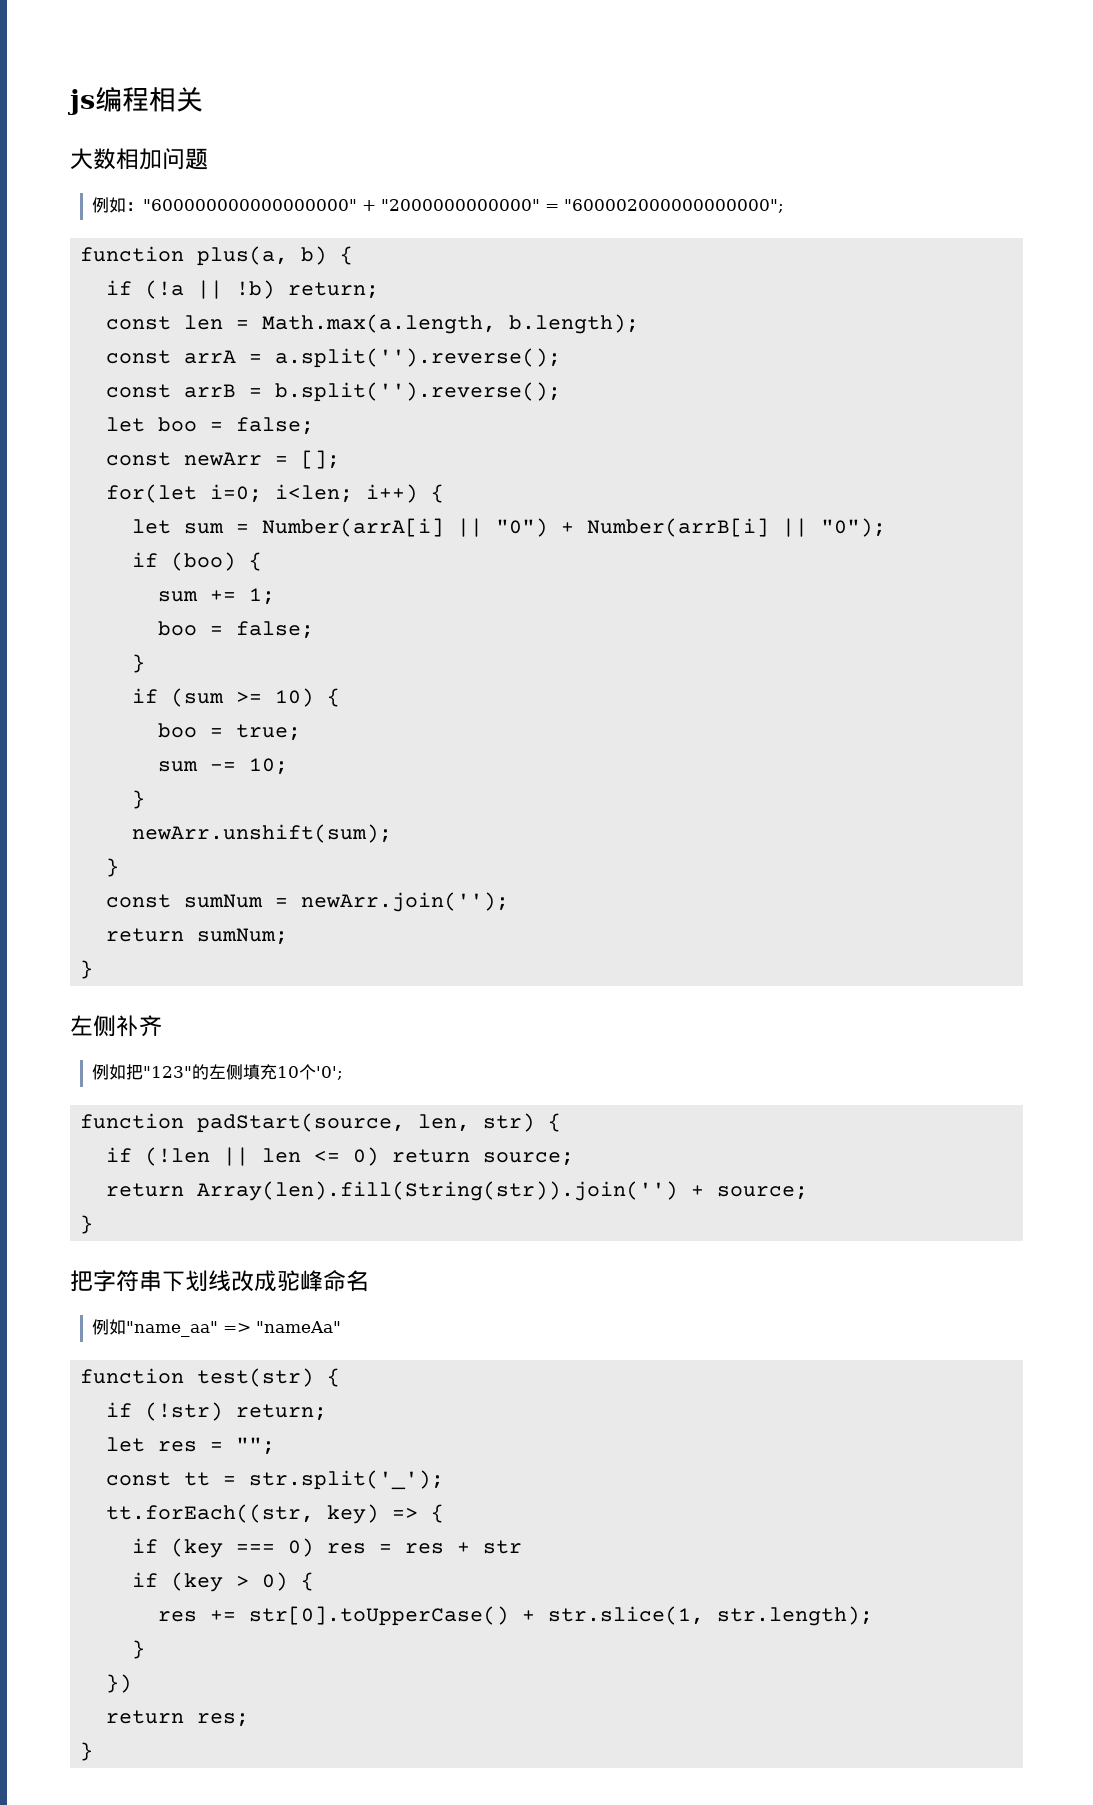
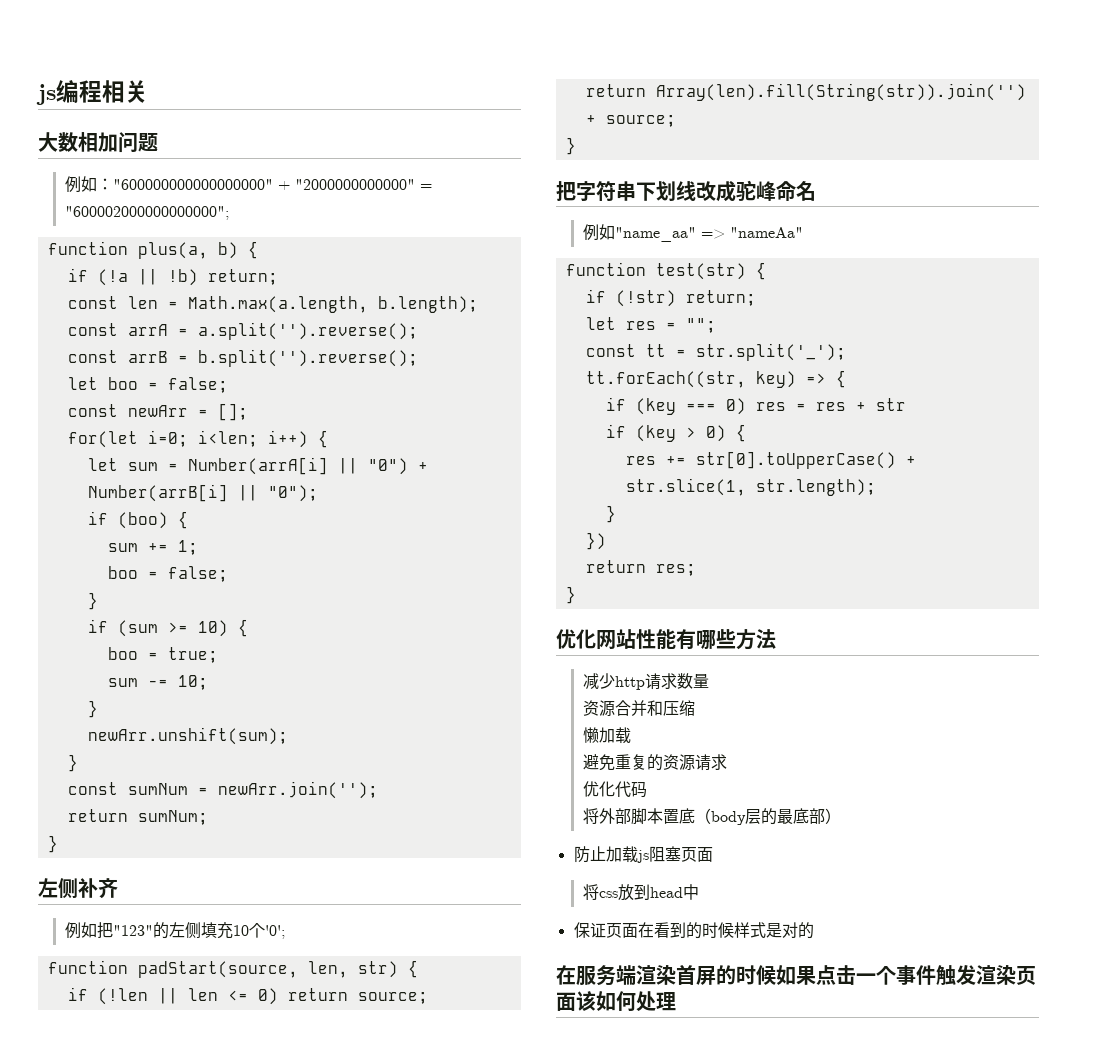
+ 优化网站性能有哪些方法
+ 减少http请求数量
+ 资源合并和压缩
+ 懒加载
+ 避免重复的资源请求
+ 优化代码
+ 将外部脚本置底（body层的最底部）
+ 防止加载js阻塞页面
+ 将css放到head中
+ 保证页面在看到的时候样式是对的
+ 在服务端渲染首屏的时候如果点击一个事件触发渲染页面该如何处理

